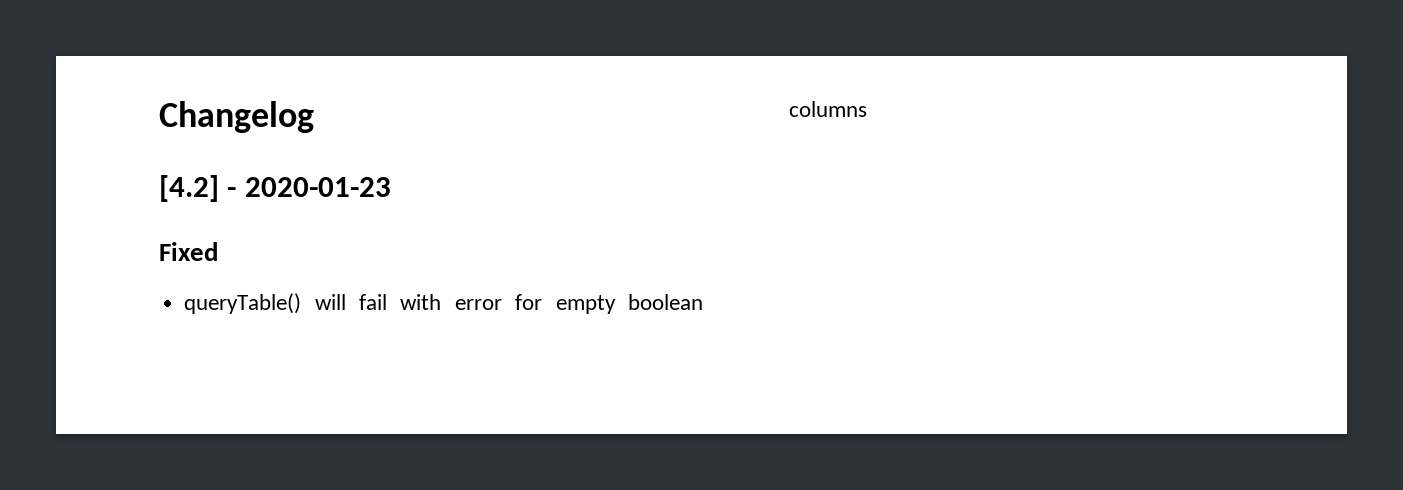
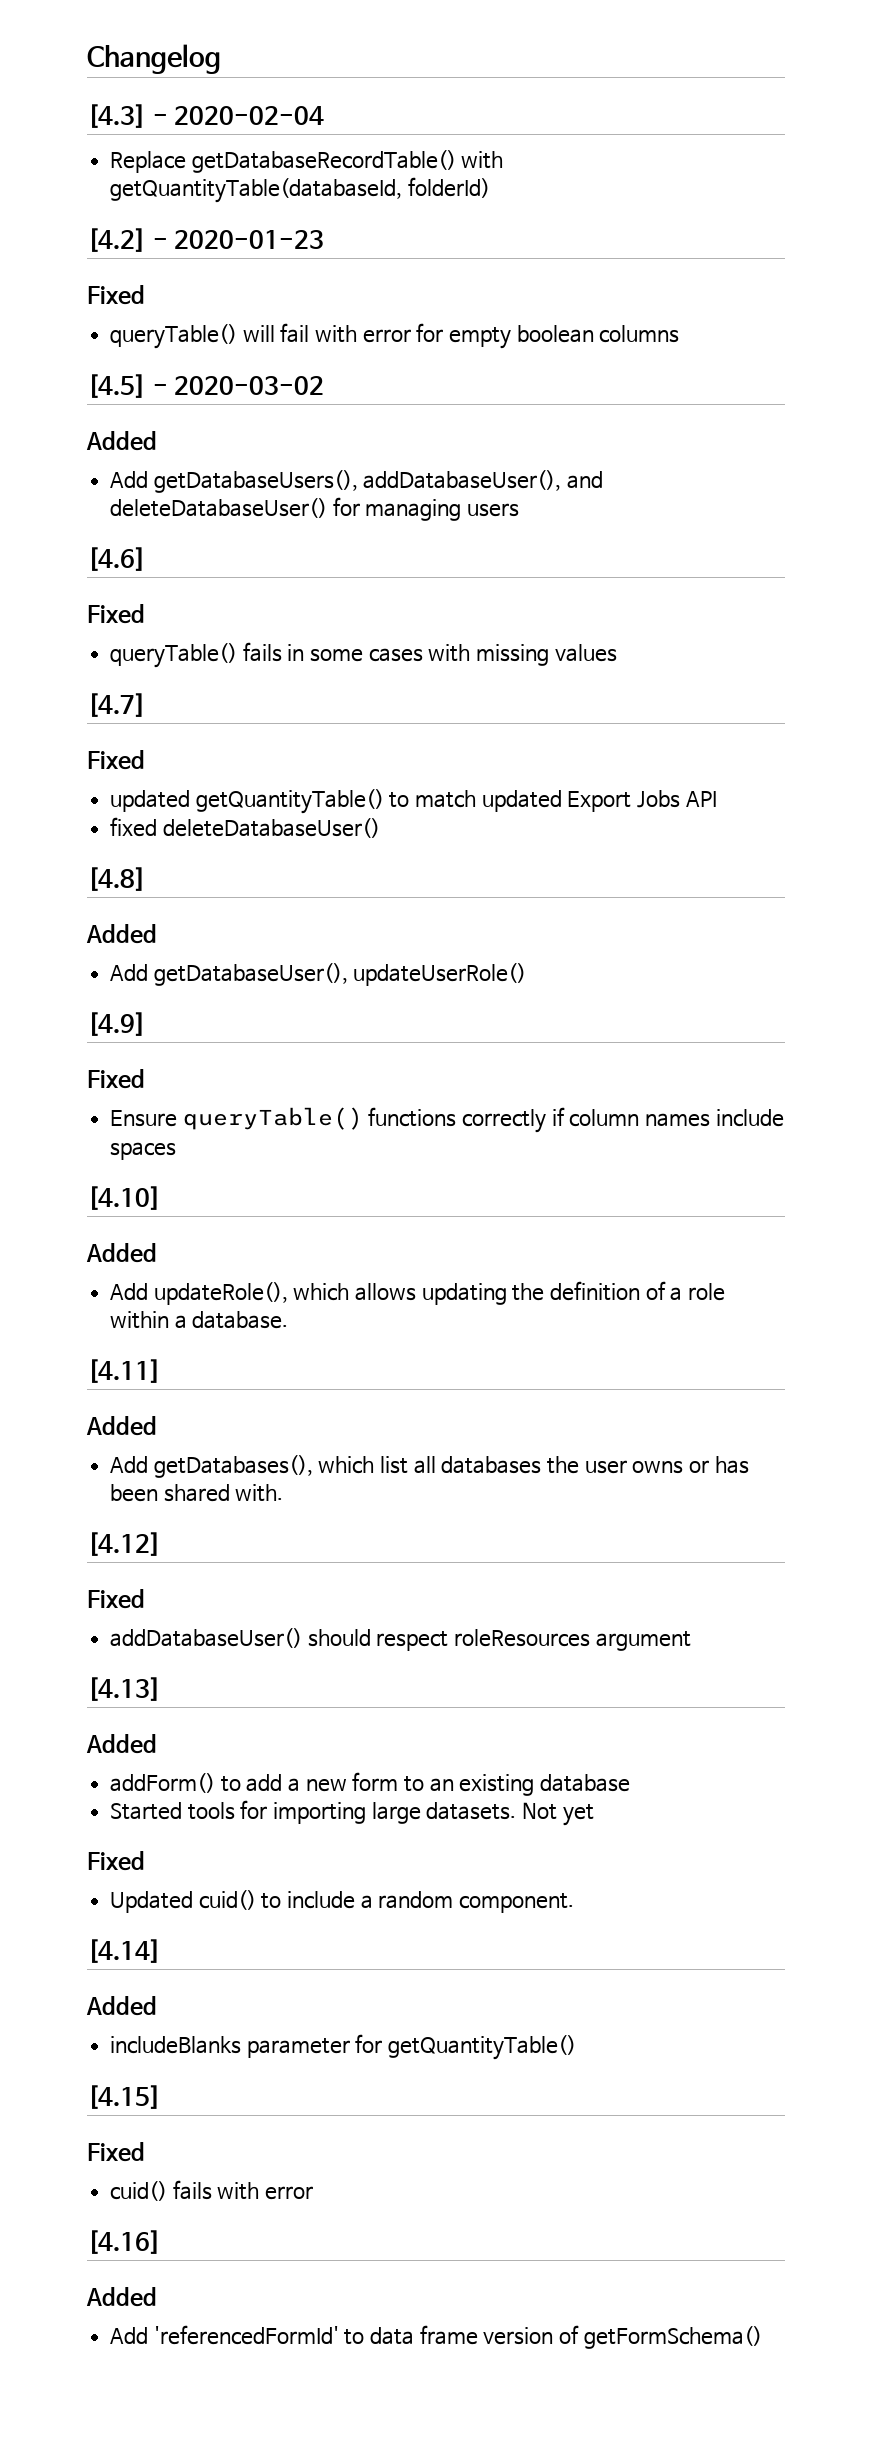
+ [4.3] - 2020-02-04
+ Replace getDatabaseRecordTable() with getQuantityTable(databaseId, folderId)
+ [4.5] - 2020-03-02
+ Added
+ Add getDatabaseUsers(), addDatabaseUser(), and deleteDatabaseUser() for managing users
+ [4.6]
+ Fixed
+ queryTable() fails in some cases with missing values
+ [4.7]
+ Fixed
+ updated getQuantityTable() to match updated Export Jobs API
+ fixed deleteDatabaseUser()
+ [4.8]
+ Added
+ Add getDatabaseUser(), updateUserRole()
+ [4.9]
+ Fixed
+ Ensure queryTable() functions correctly if column names include spaces
+ [4.10]
+ Added
+ Add updateRole(), which allows updating the definition of a role within a database.
+ [4.11]
+ Added
+ Add getDatabases(), which list all databases the user owns or has been shared with.
+ [4.12]
+ Fixed
+ addDatabaseUser() should respect roleResources argument
+ [4.13]
+ Added
+ addForm() to add a new form to an existing database
+ Started tools for importing large datasets. Not yet
+ Fixed
+ Updated cuid() to include a random component.
+ [4.14]
+ Added
+ includeBlanks parameter for getQuantityTable()
+ [4.15]
+ Fixed
+ cuid() fails with error
+ [4.16]
+ Added
+ Add 'referencedFormId' to data frame version of getFormSchema()

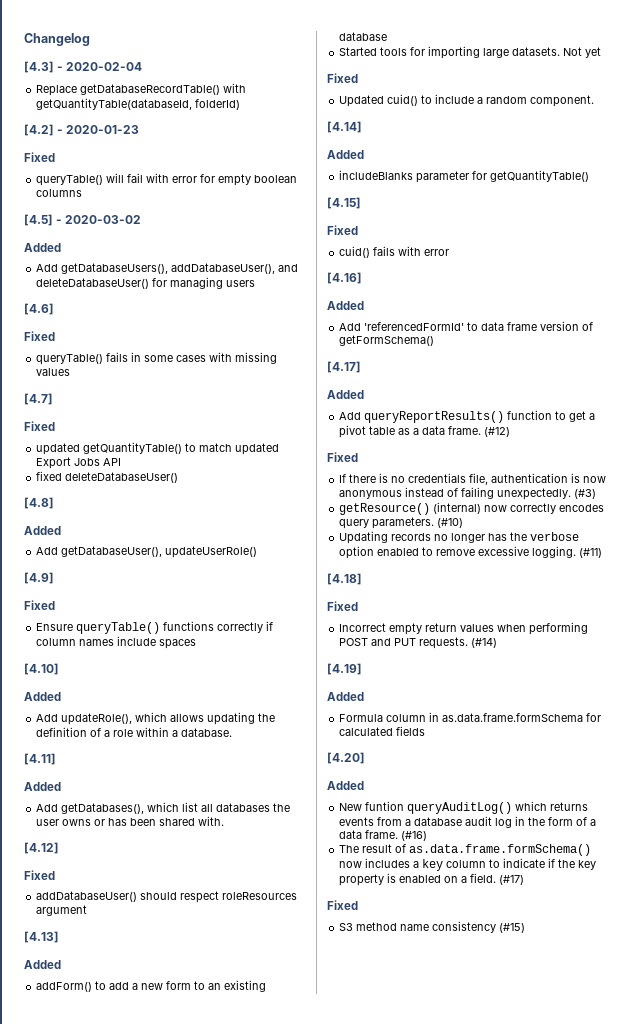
+ [4.17]
+ Added
+ Add queryReportResults() function to get a pivot table as a data frame. (#12)
+ Fixed
+ If there is no credentials file, authentication is now anonymous instead of failing unexpectedly. (#3)
+ getResource() (internal) now correctly encodes query parameters. (#10)
+ Updating records no longer has the verbose option enabled to remove excessive logging. (#11)
+ [4.18]
+ Fixed
+ Incorrect empty return values when performing POST and PUT requests. (#14)
+ [4.19]
+ Added
+ Formula column in as.data.frame.formSchema for calculated fields
+ [4.20]
+ Added
+ New funtion queryAuditLog() which returns events from a database audit log in the form of a data frame. (#16)
+ The result of as.data.frame.formSchema() now includes a key column to indicate if the key property is enabled on a field. (#17)
+ Fixed
+ S3 method name consistency (#15)

